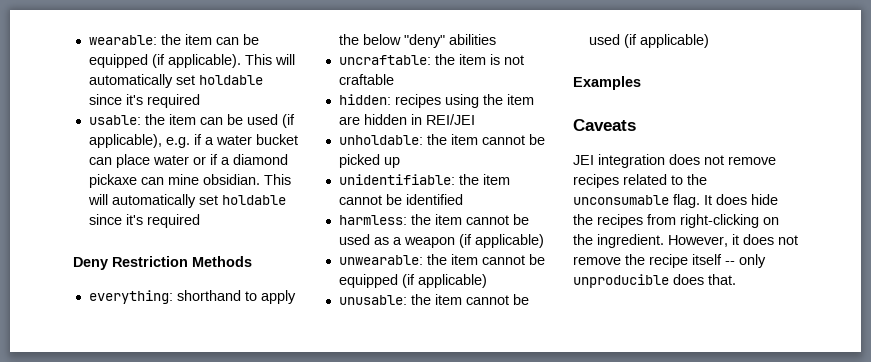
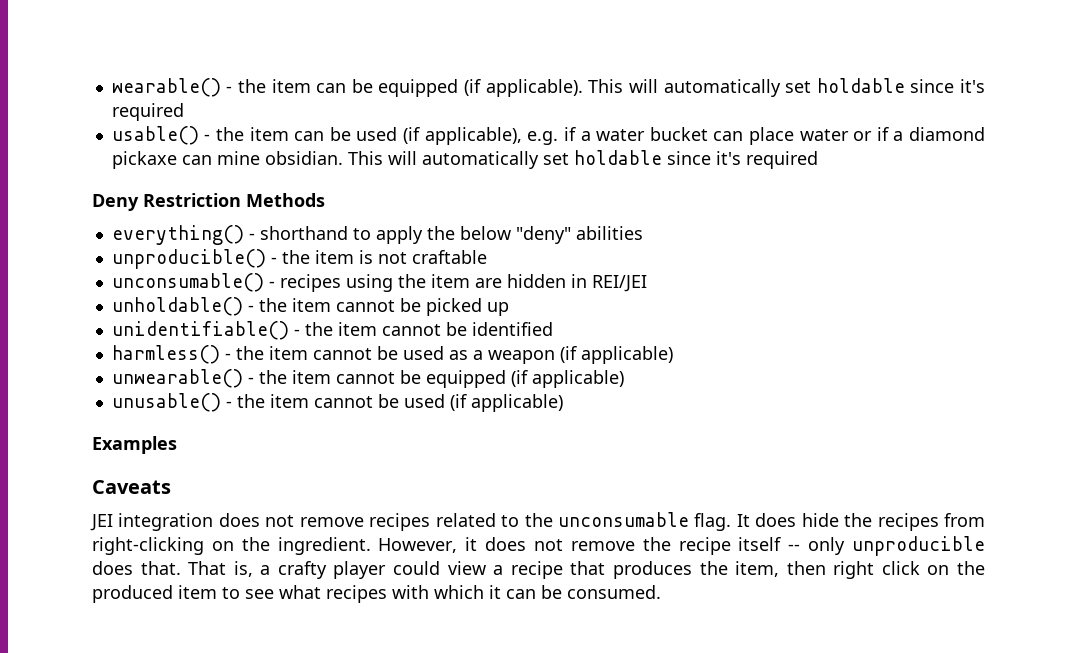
- wearable: the item can be equipped (if applicable).
+ wearable() - the item can be equipped (if applicable).
- usable: the item can be used (if applicable), e.g. if a water bucket can place water or if a diamond pickaxe can mine obsidian.
+ usable() - the item can be used (if applicable), e.g. if a water bucket can place water or if a diamond pickaxe can mine obsidian.
- everything: shorthand to apply the below "deny" abilities
+ everything() - shorthand to apply the below "deny" abilities
- uncraftable: the item is not craftable
+ unproducible() - the item is not craftable
- hidden: recipes using the item are hidden in REI/JEI
+ unconsumable() - recipes using the item are hidden in REI/JEI
- unholdable: the item cannot be picked up
+ unholdable() - the item cannot be picked up
- unidentifiable: the item cannot be identified
+ unidentifiable() - the item cannot be identified
- harmless: the item cannot be used as a weapon (if applicable)
+ harmless() - the item cannot be used as a weapon (if applicable)
- unwearable: the item cannot be equipped (if applicable)
+ unwearable() - the item cannot be equipped (if applicable)
- unusable: the item cannot be used (if applicable)
+ unusable() - the item cannot be used (if applicable)
+ That is, a crafty player could view a recipe that produces the item, then right click on the produced item to see what recipes with which it can be consumed.

